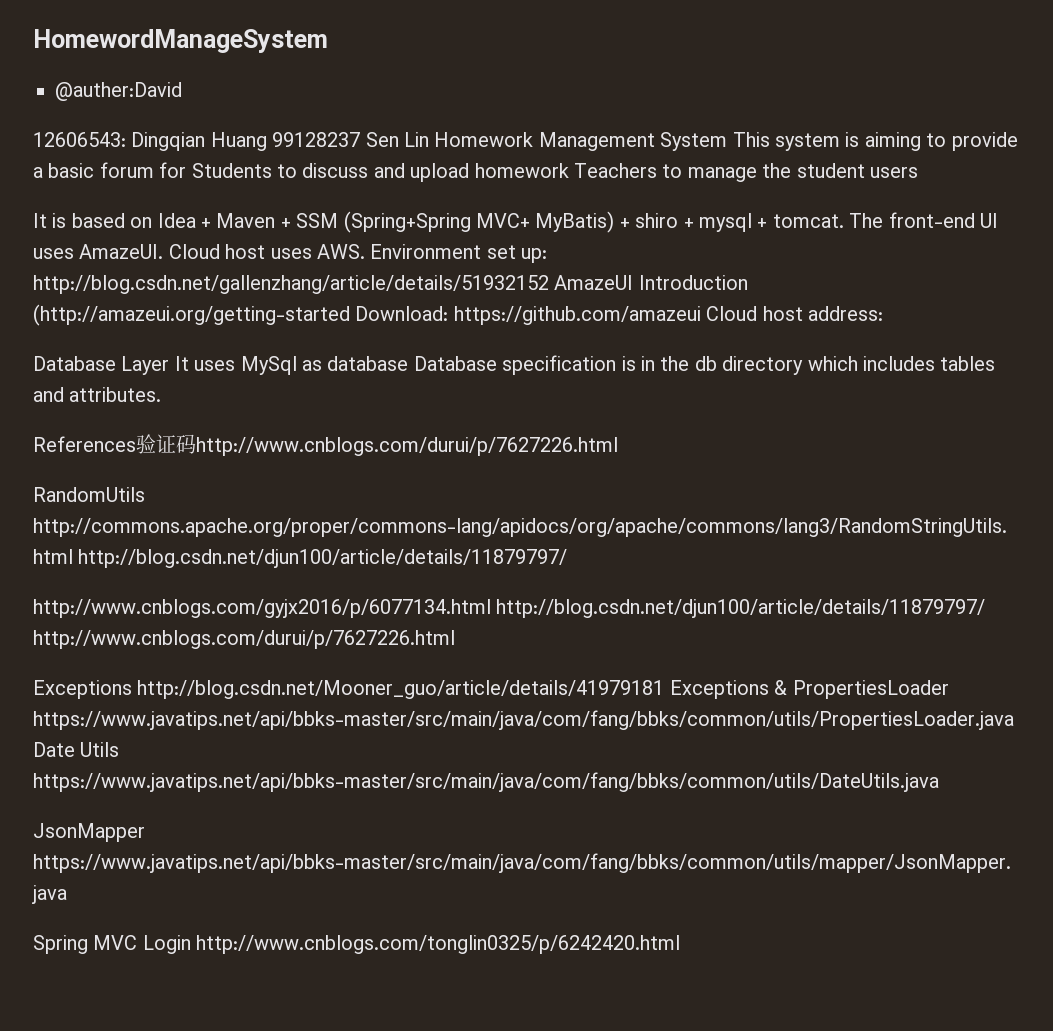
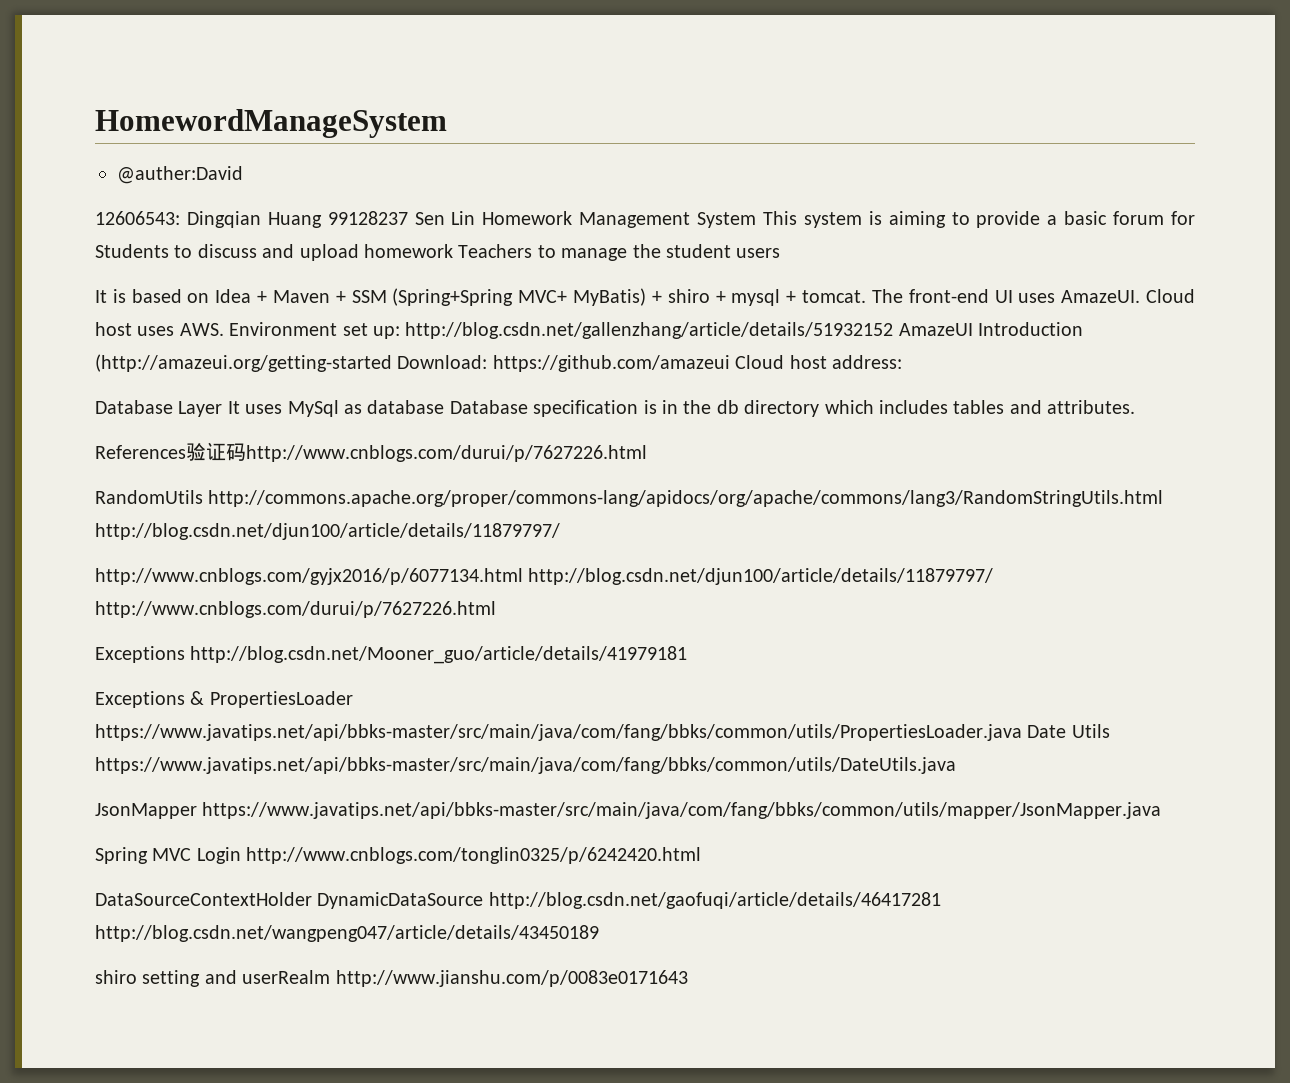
- Exceptions http://blog.csdn.net/Mooner_guo/article/details/41979181 Exceptions & PropertiesLoader https://www.javatips.net/api/bbks-master/src/main/java/com/fang/bbks/common/utils/PropertiesLoader.java Date Utils https://www.javatips.net/api/bbks-master/src/main/java/com/fang/bbks/common/utils/DateUtils.java
+ Exceptions http://blog.csdn.net/Mooner_guo/article/details/41979181
+ Exceptions & PropertiesLoader https://www.javatips.net/api/bbks-master/src/main/java/com/fang/bbks/common/utils/PropertiesLoader.java Date Utils https://www.javatips.net/api/bbks-master/src/main/java/com/fang/bbks/common/utils/DateUtils.java
+ DataSourceContextHolder DynamicDataSource http://blog.csdn.net/gaofuqi/article/details/46417281 http://blog.csdn.net/wangpeng047/article/details/43450189
+ shiro setting and userRealm http://www.jianshu.com/p/0083e0171643

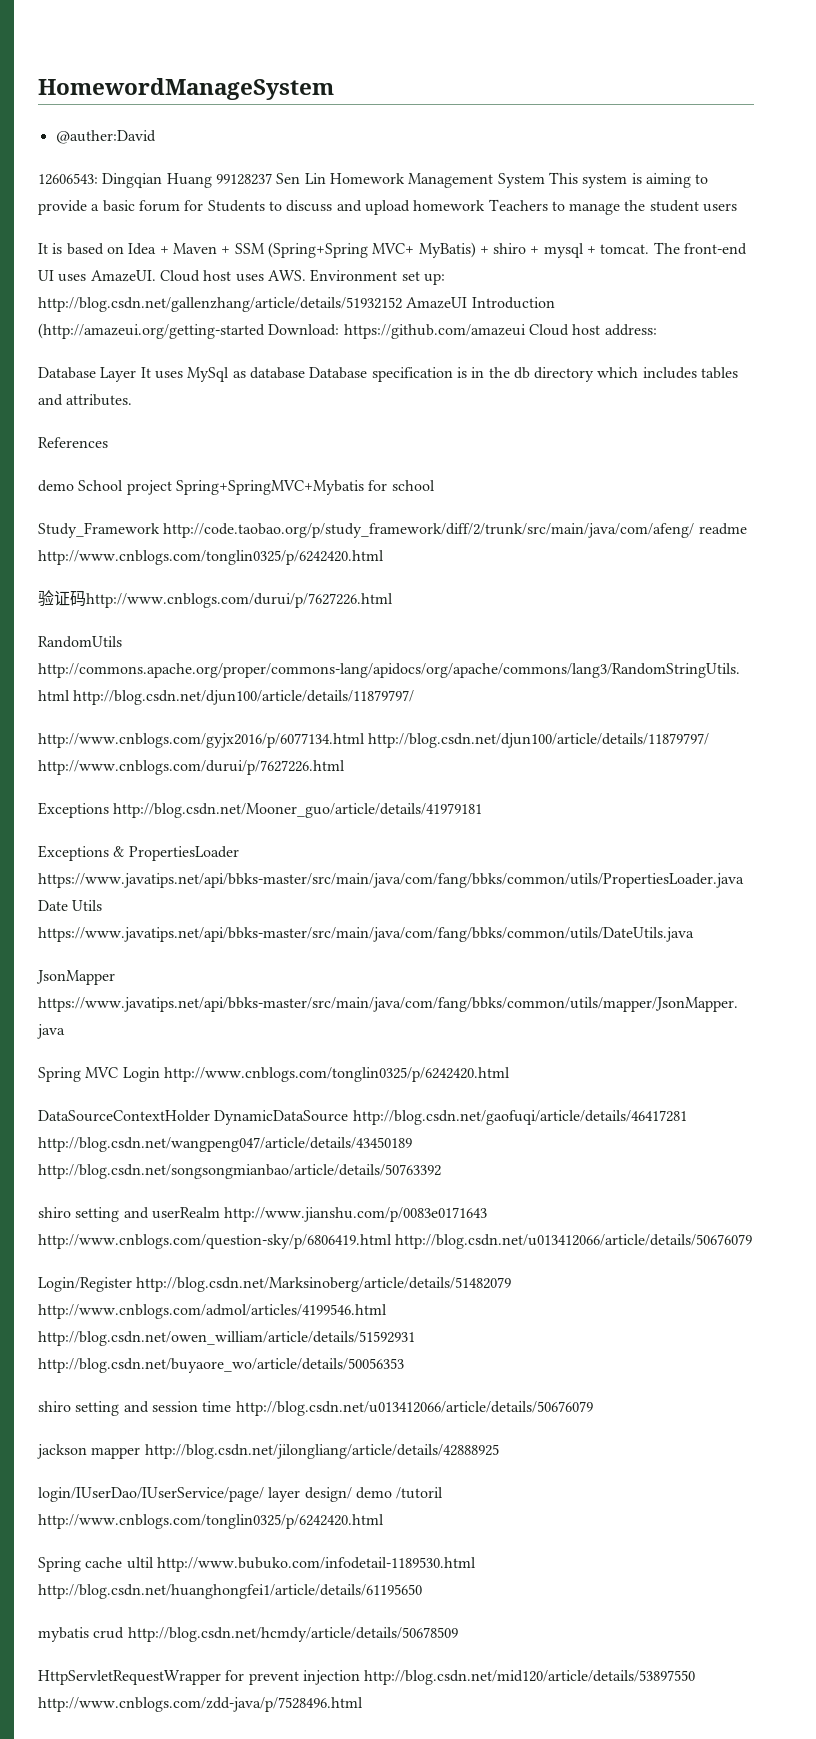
- References验证码http://www.cnblogs.com/durui/p/7627226.html
+ References
+ demo School project Spring+SpringMVC+Mybatis for school
+ Study_Framework http://code.taobao.org/p/study_framework/diff/2/trunk/src/main/java/com/afeng/ readme http://www.cnblogs.com/tonglin0325/p/6242420.html
+ 验证码http://www.cnblogs.com/durui/p/7627226.html
- DataSourceContextHolder DynamicDataSource http://blog.csdn.net/gaofuqi/article/details/46417281 http://blog.csdn.net/wangpeng047/article/details/43450189
+ DataSourceContextHolder DynamicDataSource http://blog.csdn.net/gaofuqi/article/details/46417281 http://blog.csdn.net/wangpeng047/article/details/43450189 http://blog.csdn.net/songsongmianbao/article/details/50763392
- shiro setting and userRealm http://www.jianshu.com/p/0083e0171643
+ shiro setting and userRealm http://www.jianshu.com/p/0083e0171643 http://www.cnblogs.com/question-sky/p/6806419.html http://blog.csdn.net/u013412066/article/details/50676079
+ Login/Register http://blog.csdn.net/Marksinoberg/article/details/51482079 http://www.cnblogs.com/admol/articles/4199546.html http://blog.csdn.net/owen_william/article/details/51592931 http://blog.csdn.net/buyaore_wo/article/details/50056353
+ shiro setting and session time http://blog.csdn.net/u013412066/article/details/50676079
+ jackson mapper http://blog.csdn.net/jilongliang/article/details/42888925
+ login/IUserDao/IUserService/page/ layer design/ demo /tutoril http://www.cnblogs.com/tonglin0325/p/6242420.html
+ Spring cache ultil http://www.bubuko.com/infodetail-1189530.html http://blog.csdn.net/huanghongfei1/article/details/61195650
+ mybatis crud http://blog.csdn.net/hcmdy/article/details/50678509
+ HttpServletRequestWrapper for prevent injection http://blog.csdn.net/mid120/article/details/53897550 http://www.cnblogs.com/zdd-java/p/7528496.html

